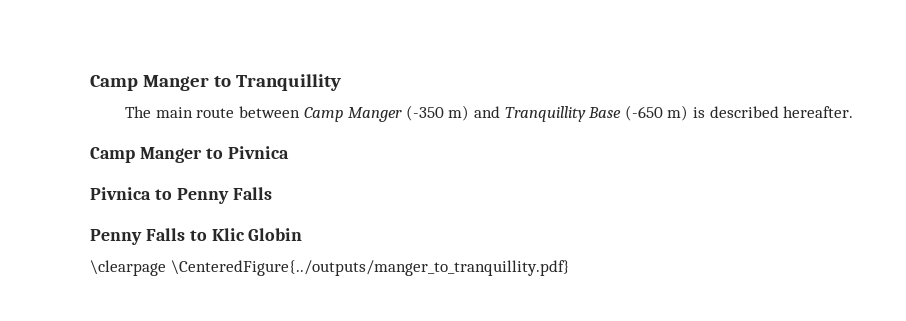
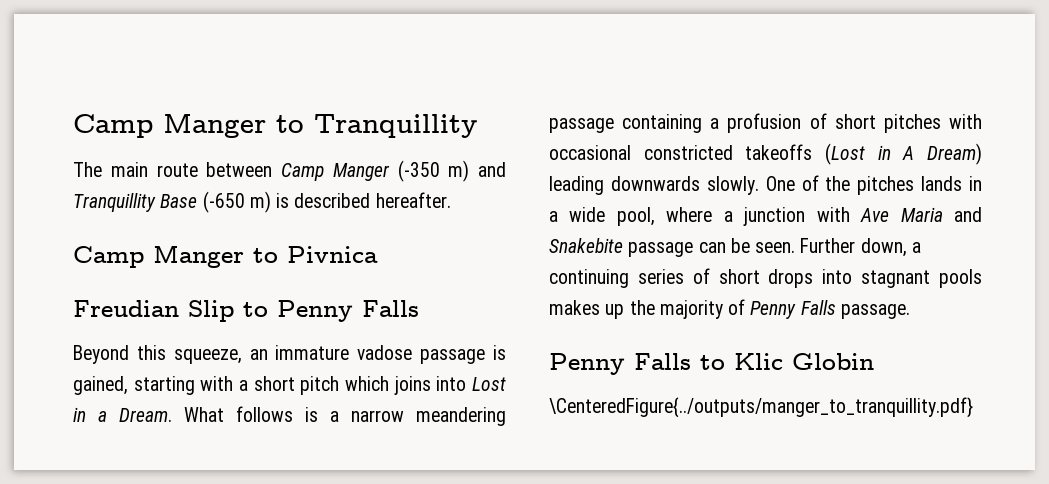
- Pivnica to Penny Falls
+ Freudian Slip to Penny Falls
+ Beyond this squeeze, an immature vadose passage is gained, starting with a short pitch which joins into Lost in a Dream. What follows is a narrow meandering passage containing a profusion of short pitches with occasional constricted takeoffs (Lost in A Dream) leading downwards slowly. One of the pitches lands in a wide pool, where a junction with Ave Maria and Snakebite passage can be seen. Further down, a continuing series of short drops into stagnant pools makes up the majority of Penny Falls passage.
- \clearpage \CenteredFigure{../outputs/manger_to_tranquillity.pdf}
+ \CenteredFigure{../outputs/manger_to_tranquillity.pdf}

